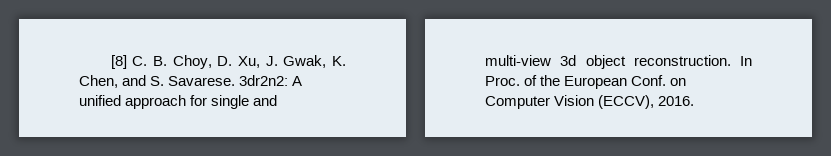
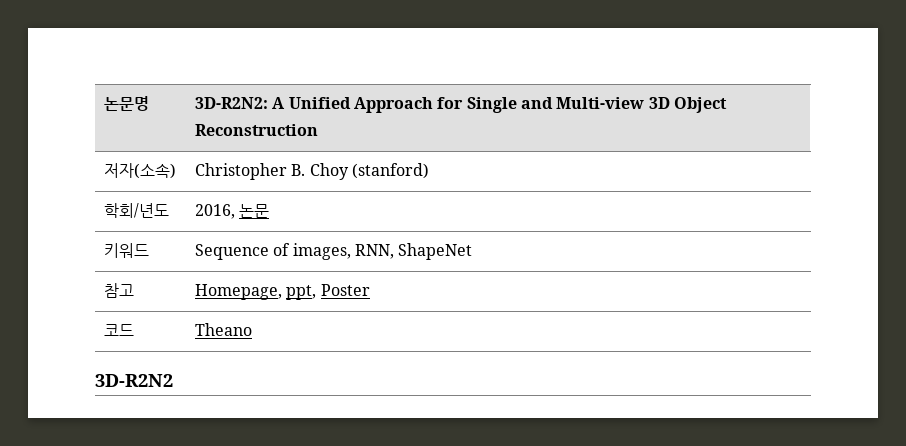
- [8] C. B. Choy, D. Xu, J. Gwak, K. Chen, and S. Savarese. 3dr2n2: A unified approach for single and multi-view 3d object reconstruction. In Proc. of the European Conf. on Computer Vision (ECCV), 2016.
+ 논문명 | 3D-R2N2: A Unified Approach for Single and Multi-view 3D Object Reconstruction
+ 저자(소속) | Christopher B. Choy (stanford)
+ 학회/년도 | 2016, 논문
+ 키워드 | Sequence of images, RNN, ShapeNet
+ 참고 | Homepage, ppt, Poster
+ 코드 | Theano
+ 3D-R2N2

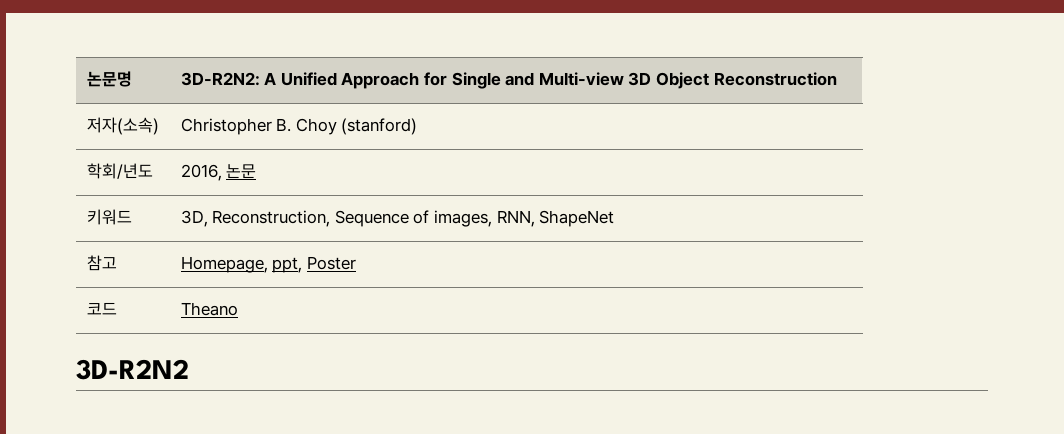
- 키워드 | Sequence of images, RNN, ShapeNet
+ 키워드 | 3D, Reconstruction, Sequence of images, RNN, ShapeNet

